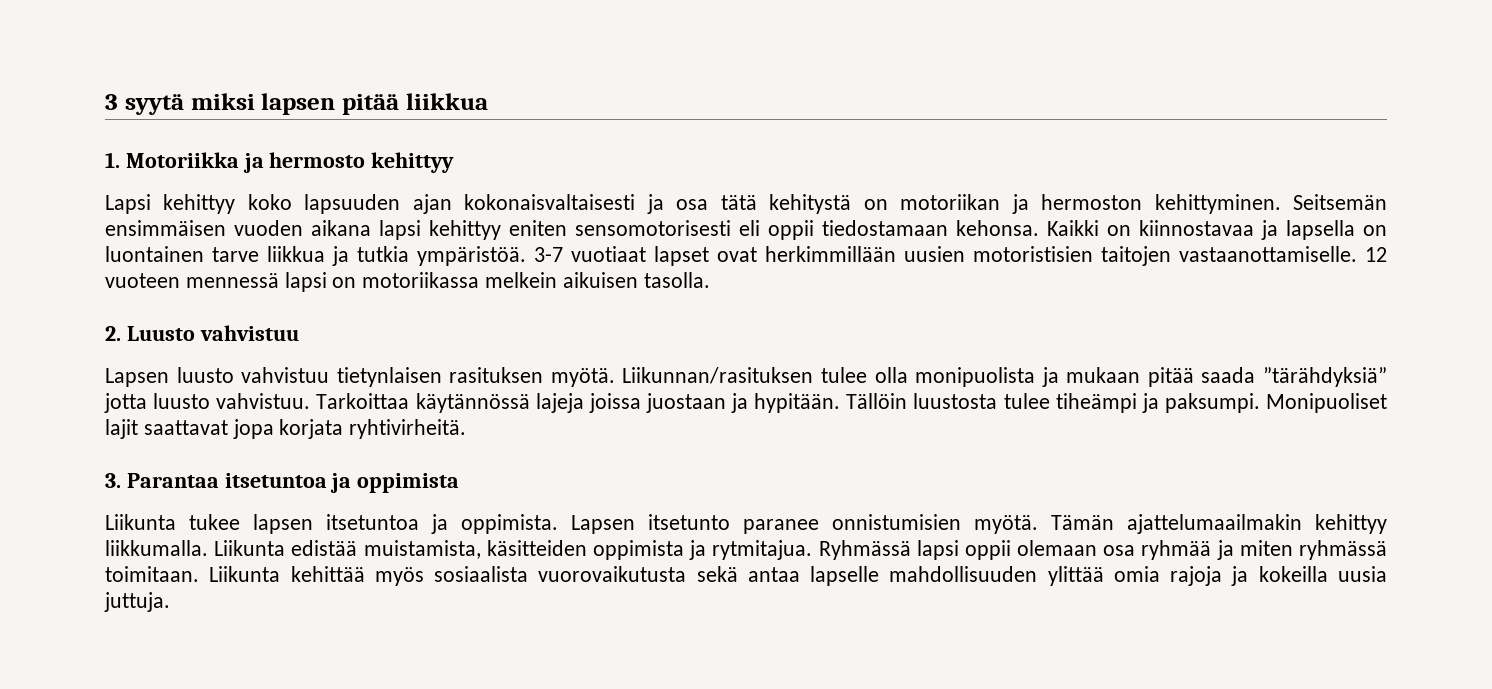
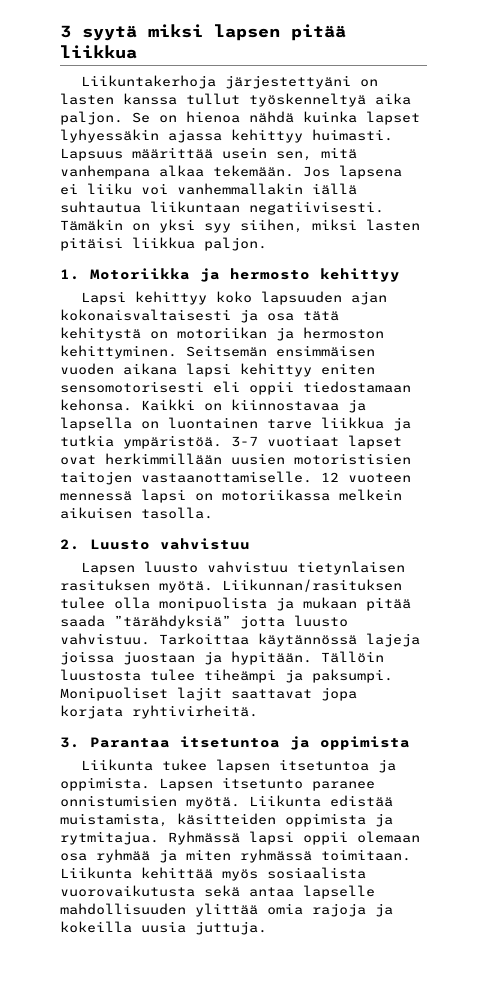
+ Liikuntakerhoja järjestettyäni on lasten kanssa tullut työskenneltyä aika paljon. Se on hienoa nähdä kuinka lapset lyhyessäkin ajassa kehittyy huimasti. Lapsuus määrittää usein sen, mitä vanhempana alkaa tekemään. Jos lapsena ei liiku voi vanhemmallakin iällä suhtautua liikuntaan negatiivisesti. Tämäkin on yksi syy siihen, miksi lasten pitäisi liikkua paljon.
- Tämän ajattelumaailmakin kehittyy liikkumalla.

